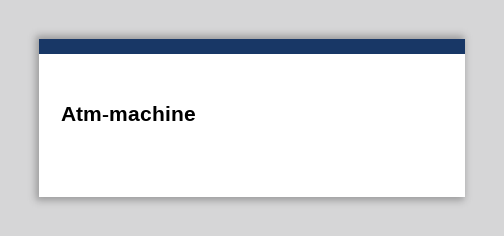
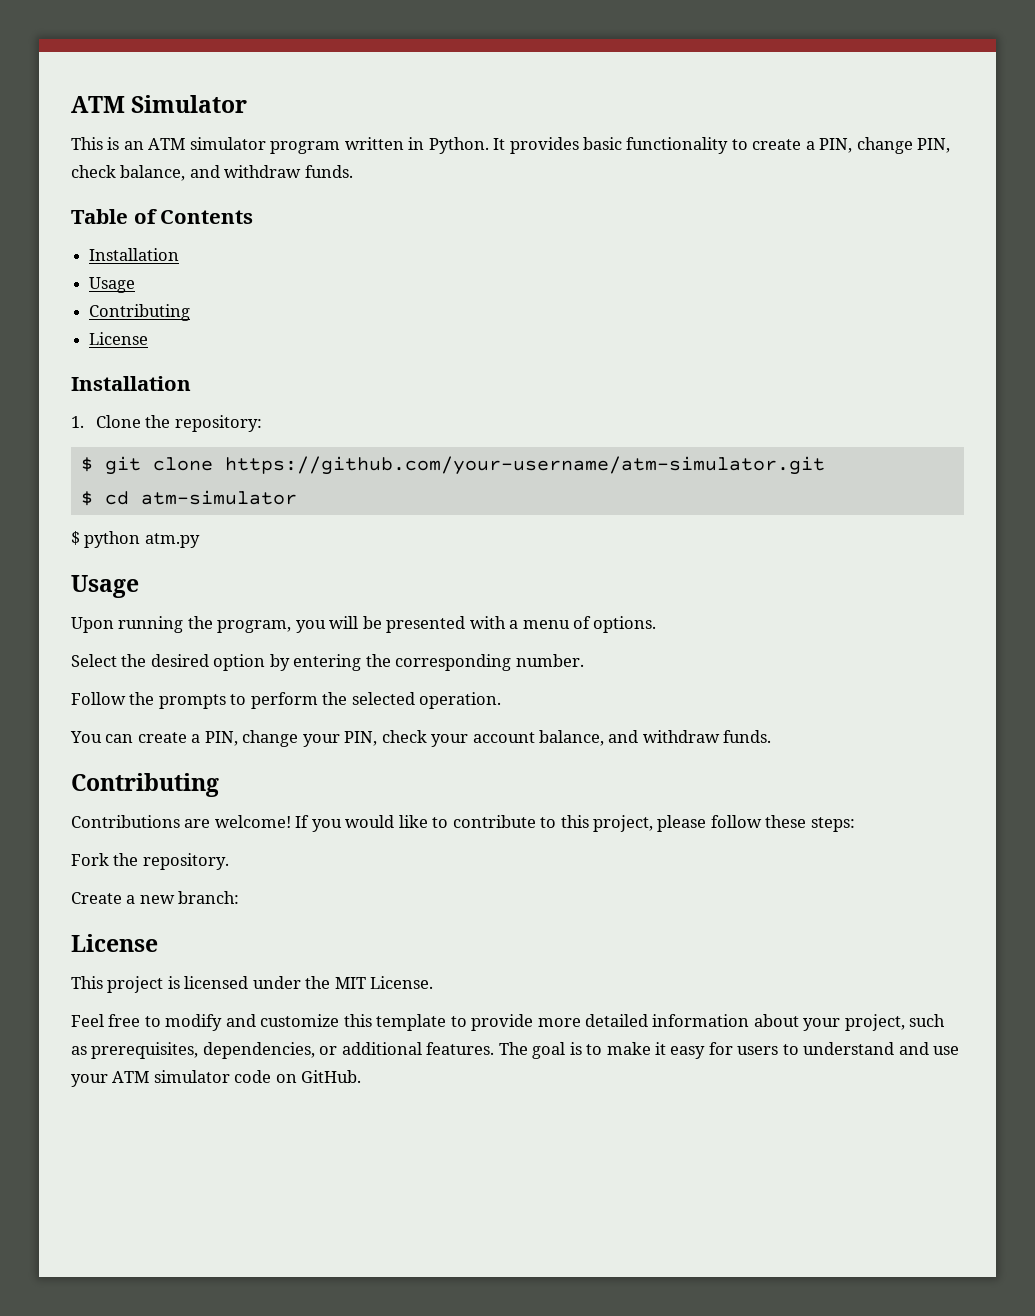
- Atm-machine
+ ATM Simulator
+ This is an ATM simulator program written in Python. It provides basic functionality to create a PIN, change PIN, check balance, and withdraw funds.
+ Table of Contents
+ Installation
+ Usage
+ Contributing
+ License
+ Installation
+ 1. Clone the repository:
+ $ git clone https://github.com/your-username/atm-simulator.git
+ $ cd atm-simulator
+ $ python atm.py
+ Usage
+ Upon running the program, you will be presented with a menu of options.
+ Select the desired option by entering the corresponding number.
+ Follow the prompts to perform the selected operation.
+ You can create a PIN, change your PIN, check your account balance, and withdraw funds.
+ Contributing
+ Contributions are welcome! If you would like to contribute to this project, please follow these steps:
+ Fork the repository.
+ Create a new branch:
+ License
+ This project is licensed under the MIT License.
+ Feel free to modify and customize this template to provide more detailed information about your project, such as prerequisites, dependencies, or additional features. The goal is to make it easy for users to understand and use your ATM simulator code on GitHub.

